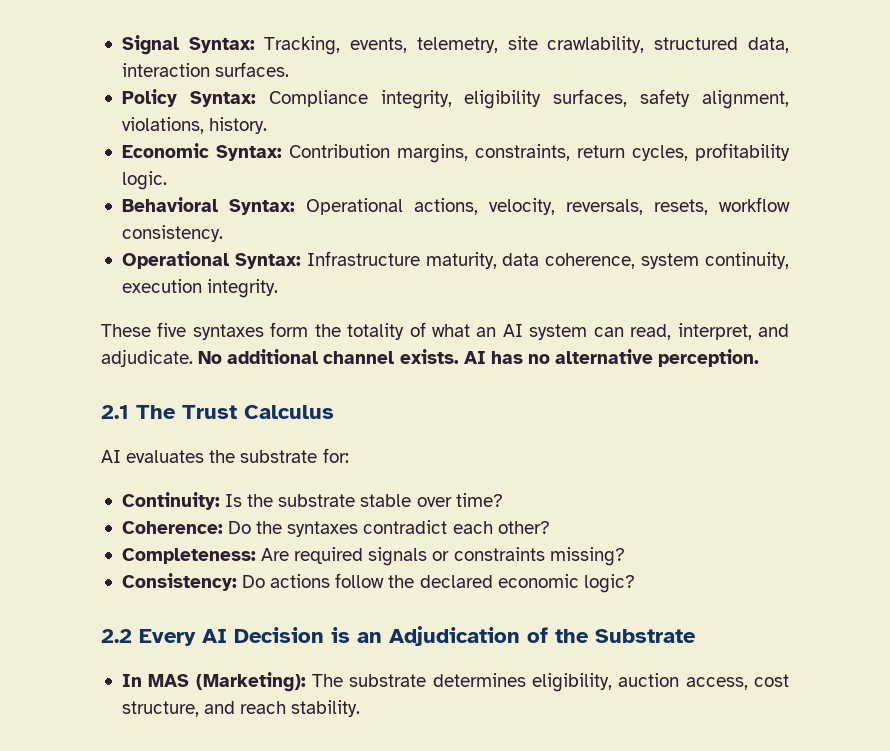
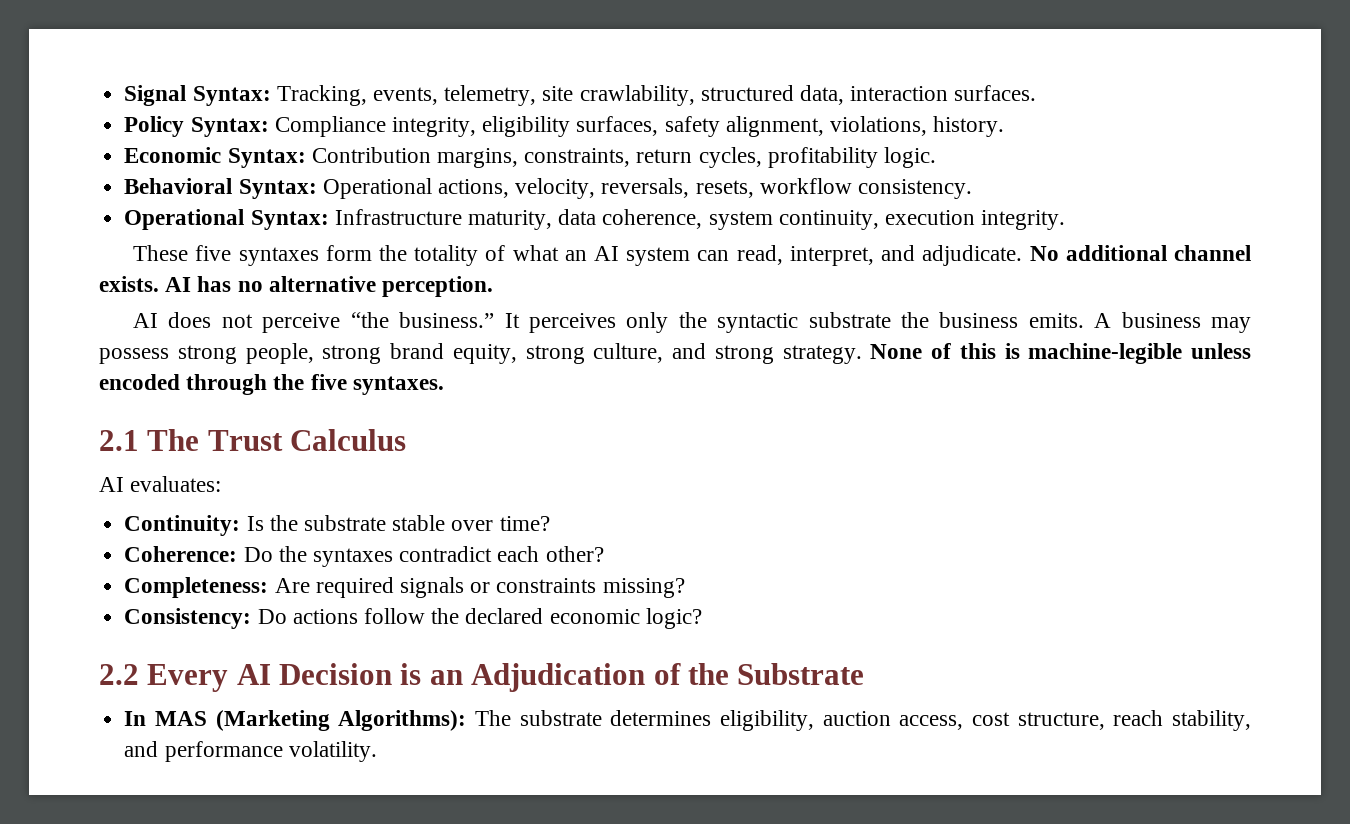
+ AI does not perceive “the business.” It perceives only the syntactic substrate the business emits. A business may possess strong people, strong brand equity, strong culture, and strong strategy. None of this is machine-legible unless encoded through the five syntaxes.
- AI evaluates the substrate for:
+ AI evaluates:
- In MAS (Marketing): The substrate determines eligibility, auction access, cost structure, and reach stability.
+ In MAS (Marketing Algorithms): The substrate determines eligibility, auction access, cost structure, reach stability, and performance volatility.

